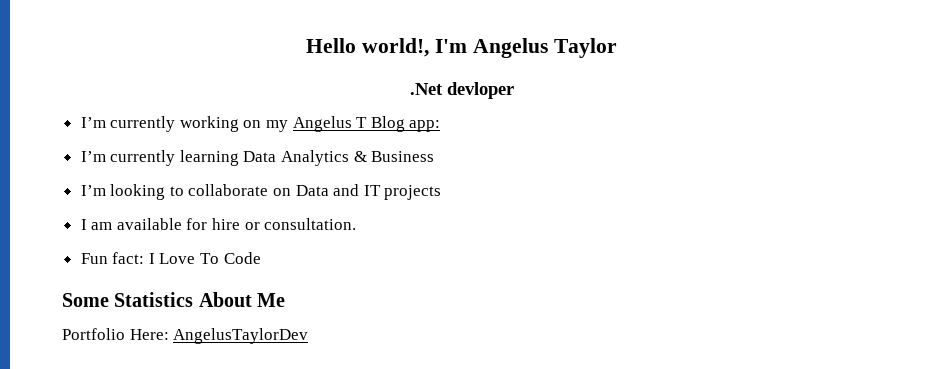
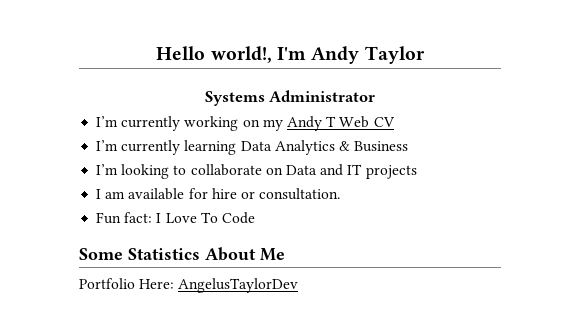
- Hello world!, I'm Angelus Taylor
+ Hello world!, I'm Andy Taylor
- .Net devloper
+ Systems Administrator
- I’m currently working on my Angelus T Blog app:
+ I’m currently working on my Andy T Web CV

